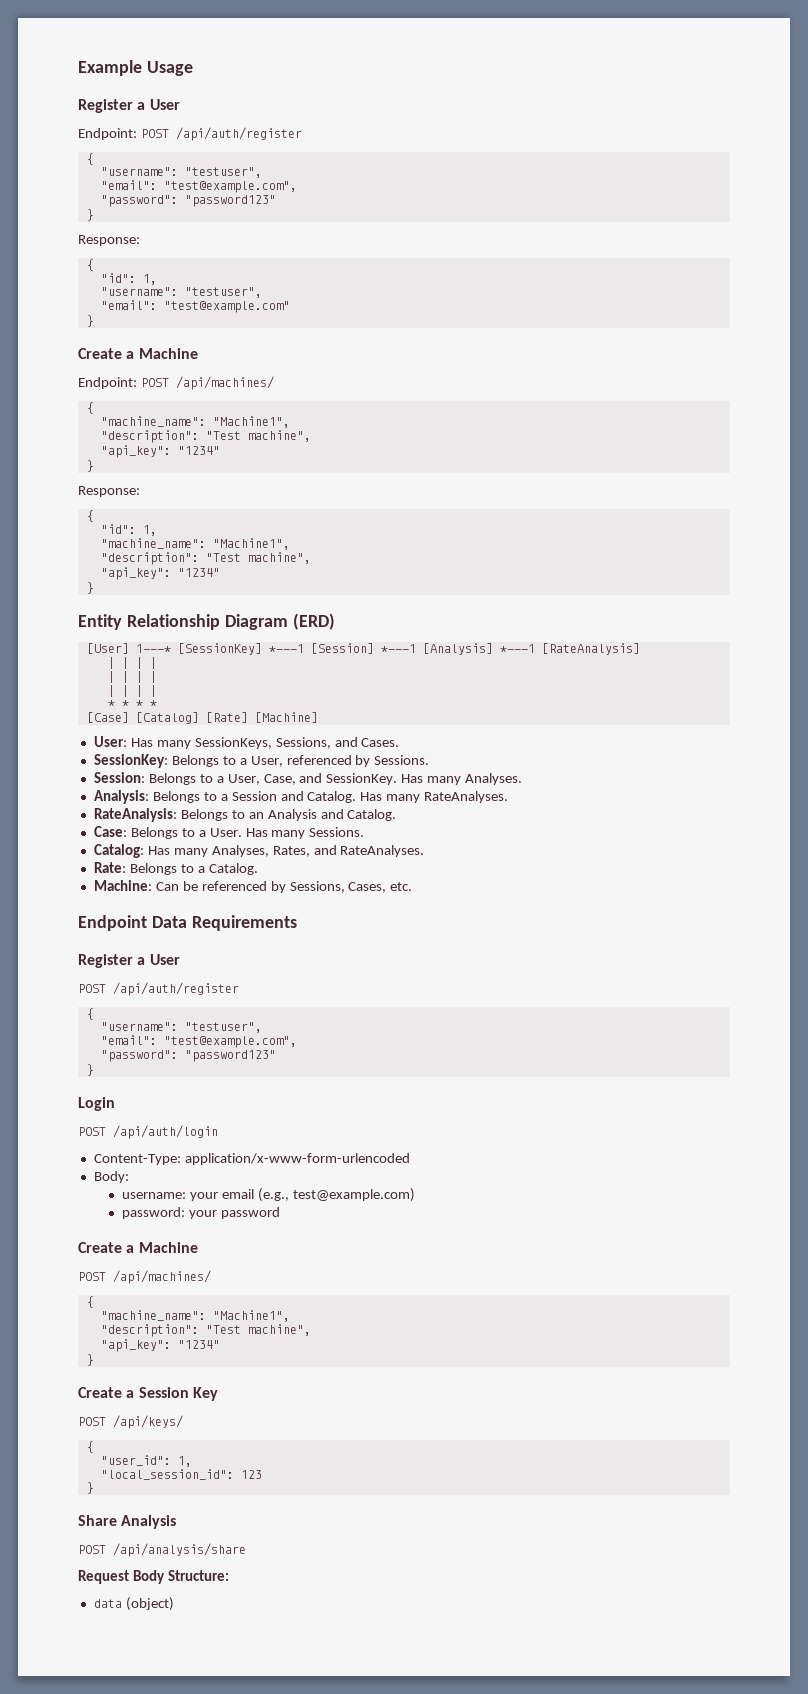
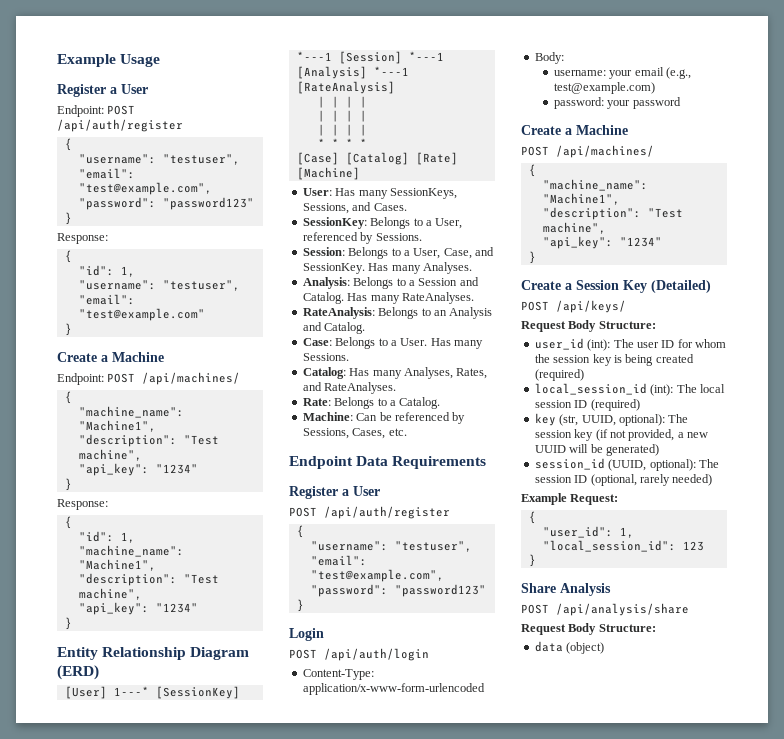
- Create a Session Key
+ Create a Session Key (Detailed)
  POST /api/keys/
+ Request Body Structure:
+ user_id (int): The user ID for whom the session key is being created (required)
+ local_session_id (int): The local session ID (required)
+ key (str, UUID, optional): The session key (if not provided, a new UUID will be generated)
+ session_id (UUID, optional): The session ID (optional, rarely needed)
+ Example Request:

